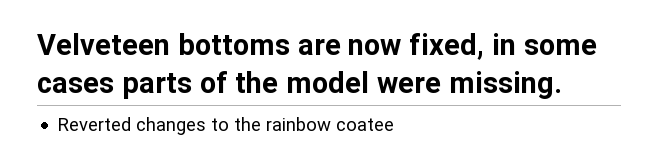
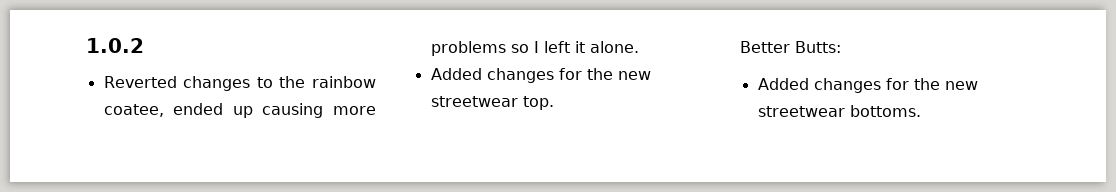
- Velveteen bottoms are now fixed, in some cases parts of the model were missing.
+ 1.0.2
- Reverted changes to the rainbow coatee
+ Reverted changes to the rainbow coatee, ended up causing more problems so I left it alone.
+ Added changes for the new streetwear top.
+ Better Butts:
+ Added changes for the new streetwear bottoms.

